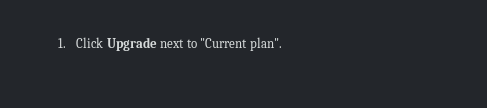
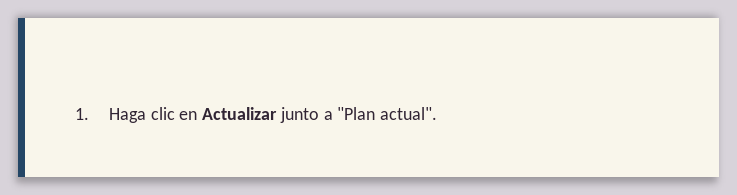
- 1. Click Upgrade next to "Current plan".
+ 1. Haga clic en Actualizar junto a "Plan actual".

